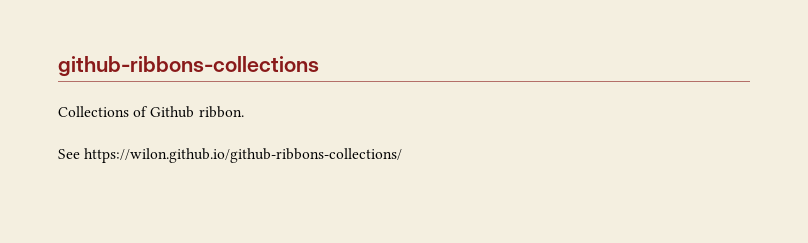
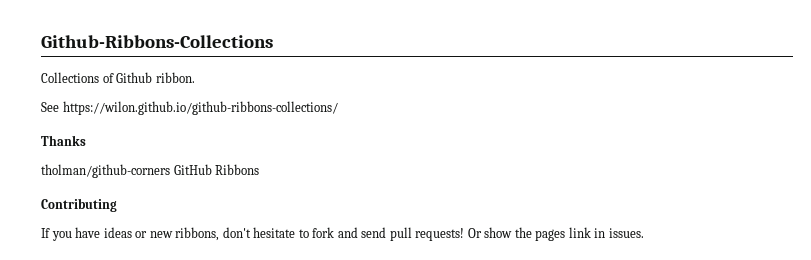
- github-ribbons-collections
+ Github-Ribbons-Collections
+ Thanks
+ tholman/github-corners GitHub Ribbons
+ Contributing
+ If you have ideas or new ribbons, don't hesitate to fork and send pull requests! Or show the pages link in issues.

